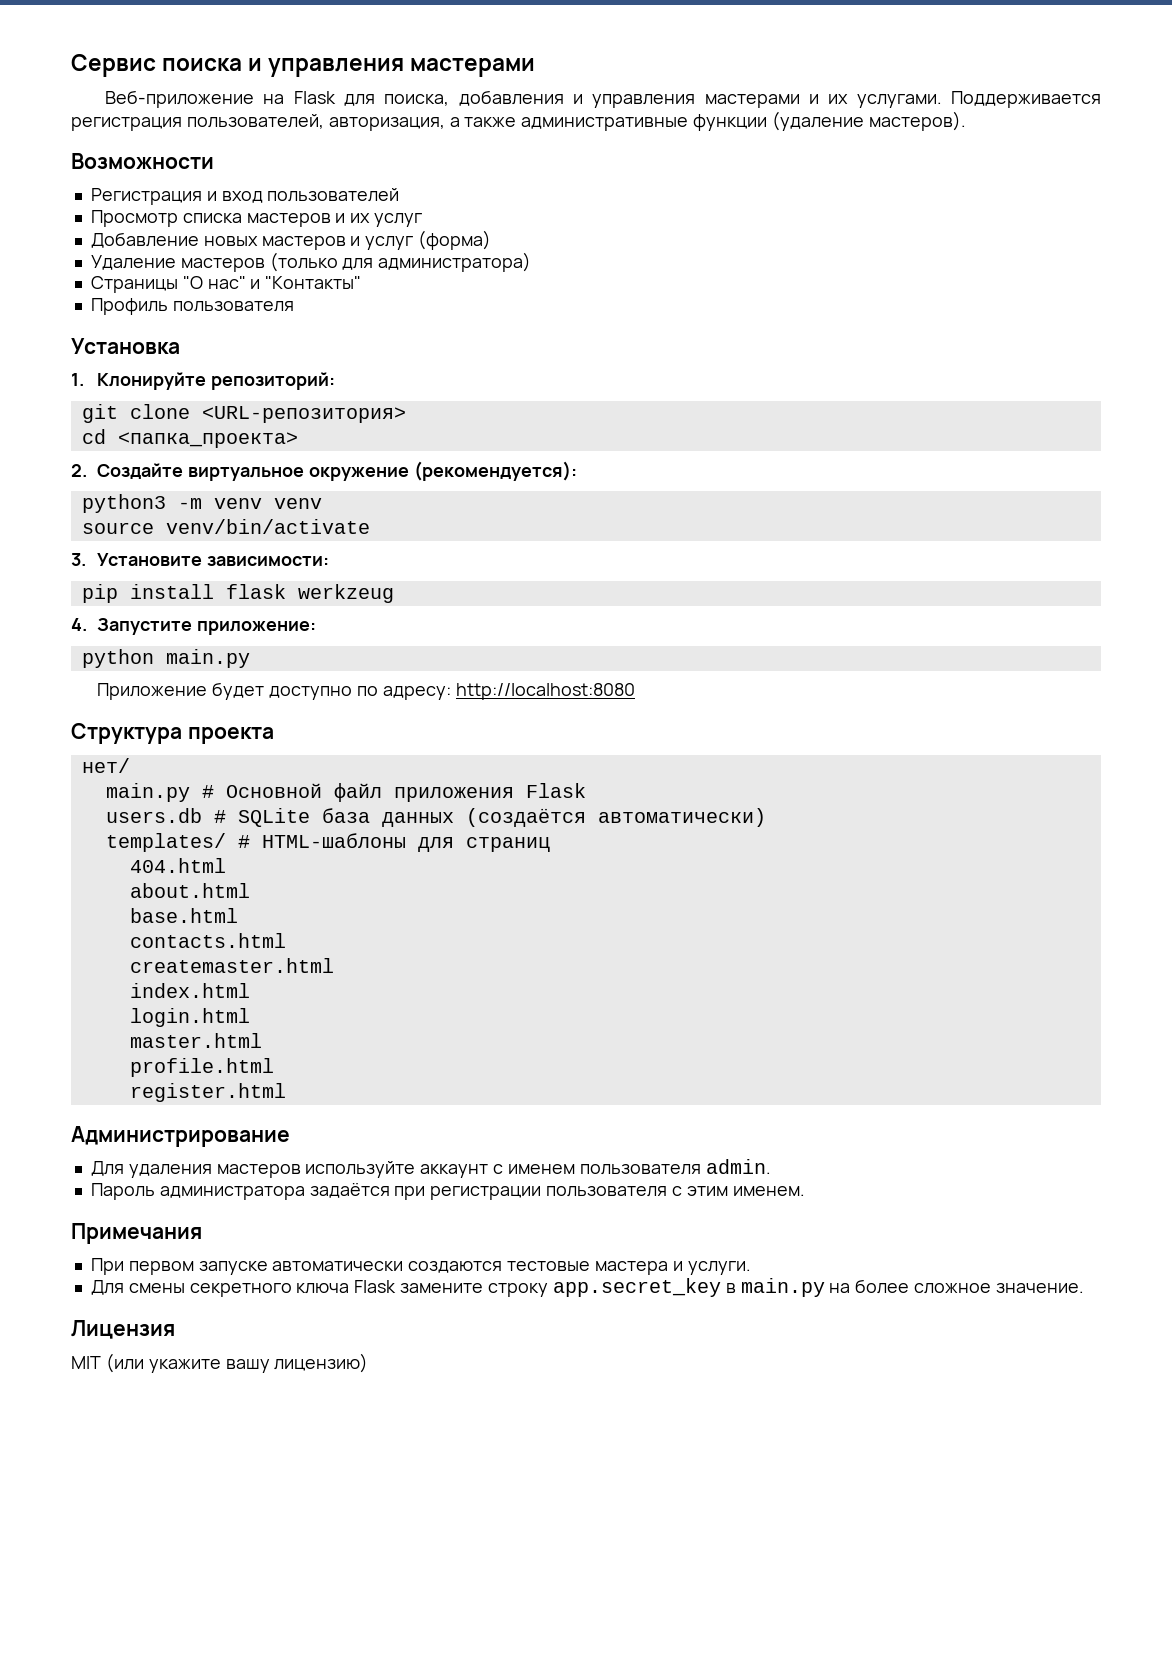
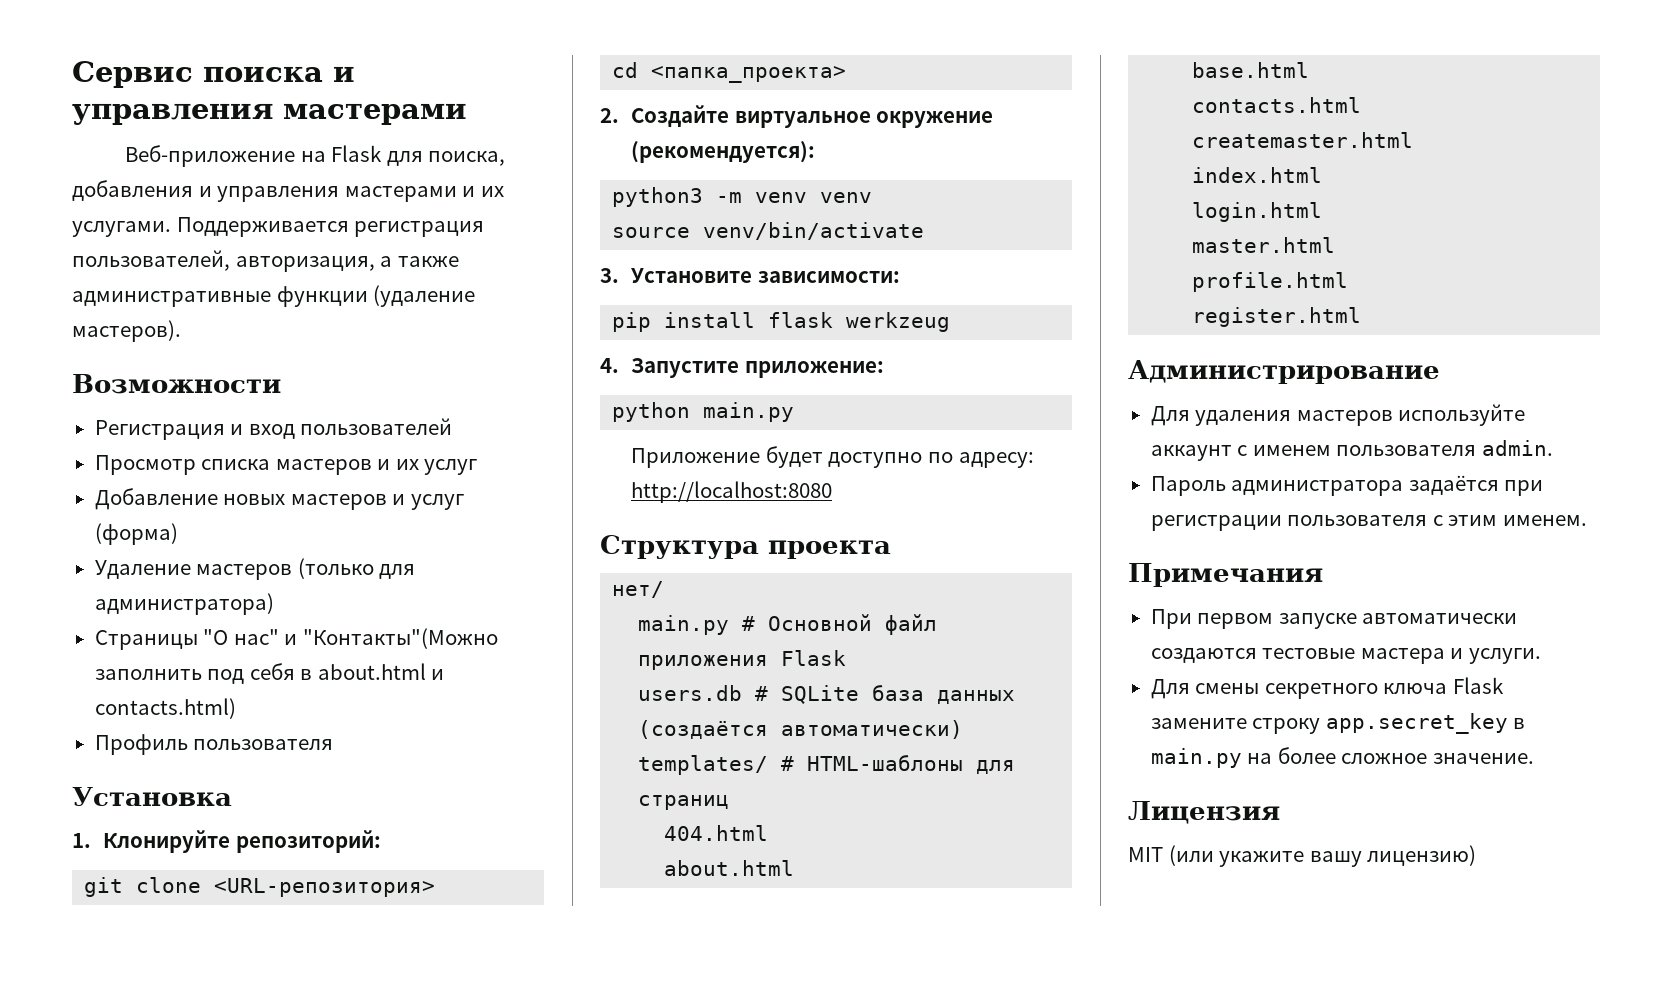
- Страницы "О нас" и "Контакты"
+ Страницы "О нас" и "Контакты"(Можно заполнить под себя в about.html и contacts.html)

